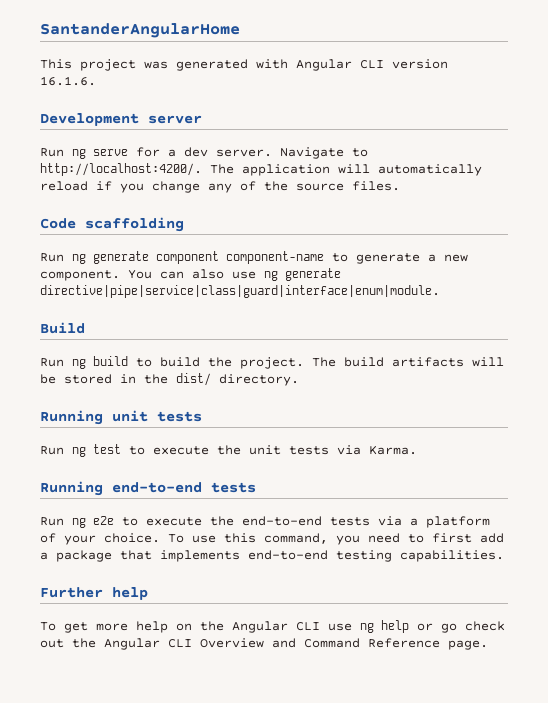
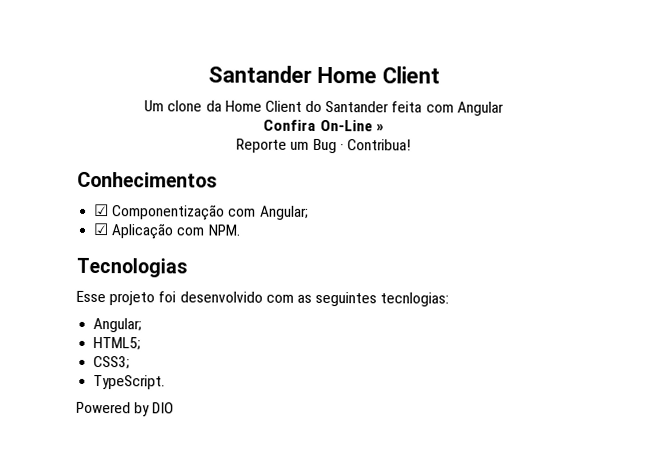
- SantanderAngularHome
- This project was generated with Angular CLI version 16.1.6.
- Development server
- Run ng serve for a dev server. Navigate to http://localhost:4200/. The application will automatically reload if you change any of the source files.
- Code scaffolding
- Run ng generate component component-name to generate a new component. You can also use ng generate directive|pipe|service|class|guard|interface|enum|module.
- Build
- Run ng build to build the project. The build artifacts will be stored in the dist/ directory.
- Running unit tests
- Run ng test to execute the unit tests via Karma.
- Running end-to-end tests
- Run ng e2e to execute the end-to-end tests via a platform of your choice. To use this command, you need to first add a package that implements end-to-end testing capabilities.
- Further help
- To get more help on the Angular CLI use ng help or go check out the Angular CLI Overview and Command Reference page.
+ Santander Home Client
+ Um clone da Home Client do Santander feita com Angular
+ Confira On-Line »
+ Reporte um Bug · Contribua!
+ Conhecimentos
+ ☑ Componentização com Angular;
+ ☑ Aplicação com NPM.
+ Tecnologias
+ Esse projeto foi desenvolvido com as seguintes tecnlogias:
+ Angular;
+ HTML5;
+ CSS3;
+ TypeScript.
+ Powered by DIO

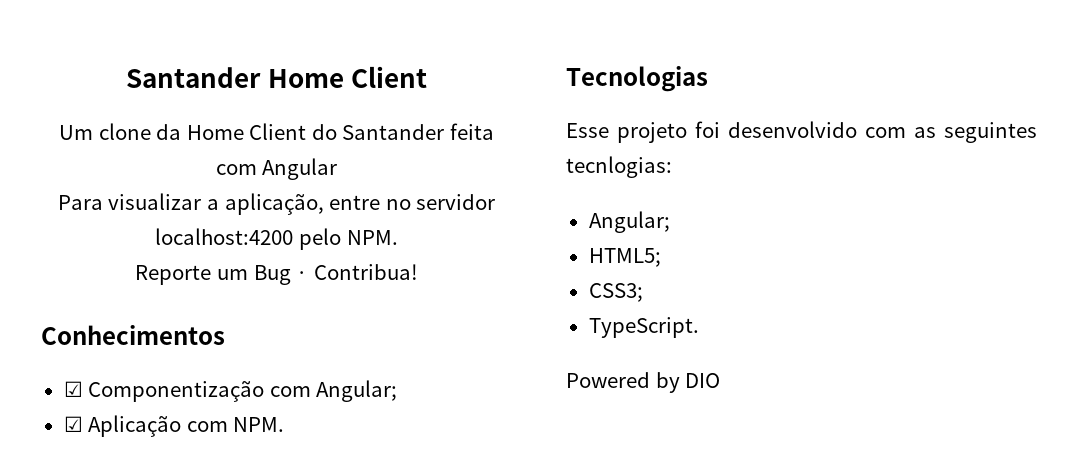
- Confira On-Line »
+ Para visualizar a aplicação, entre no servidor localhost:4200 pelo NPM.

